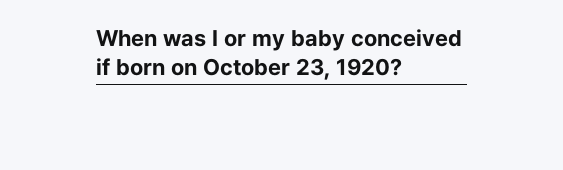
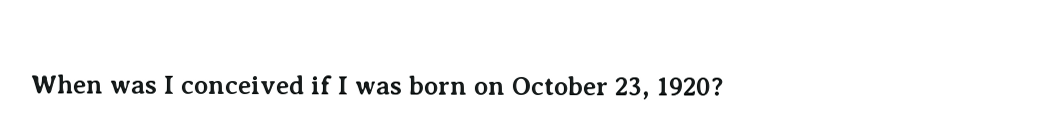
- When was I or my baby conceived if born on October 23, 1920?
+ When was I conceived if I was born on October 23, 1920?

